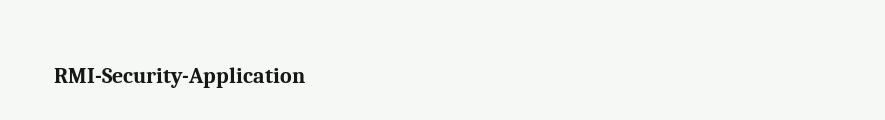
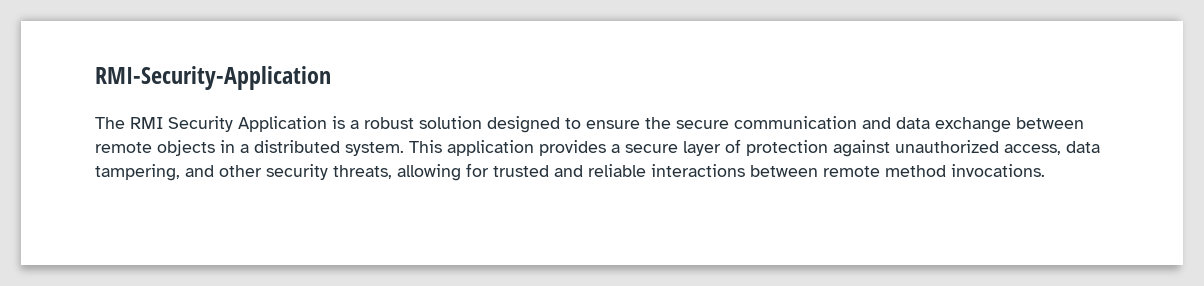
+ The RMI Security Application is a robust solution designed to ensure the secure communication and data exchange between remote objects in a distributed system. This application provides a secure layer of protection against unauthorized access, data tampering, and other security threats, allowing for trusted and reliable interactions between remote method invocations.

